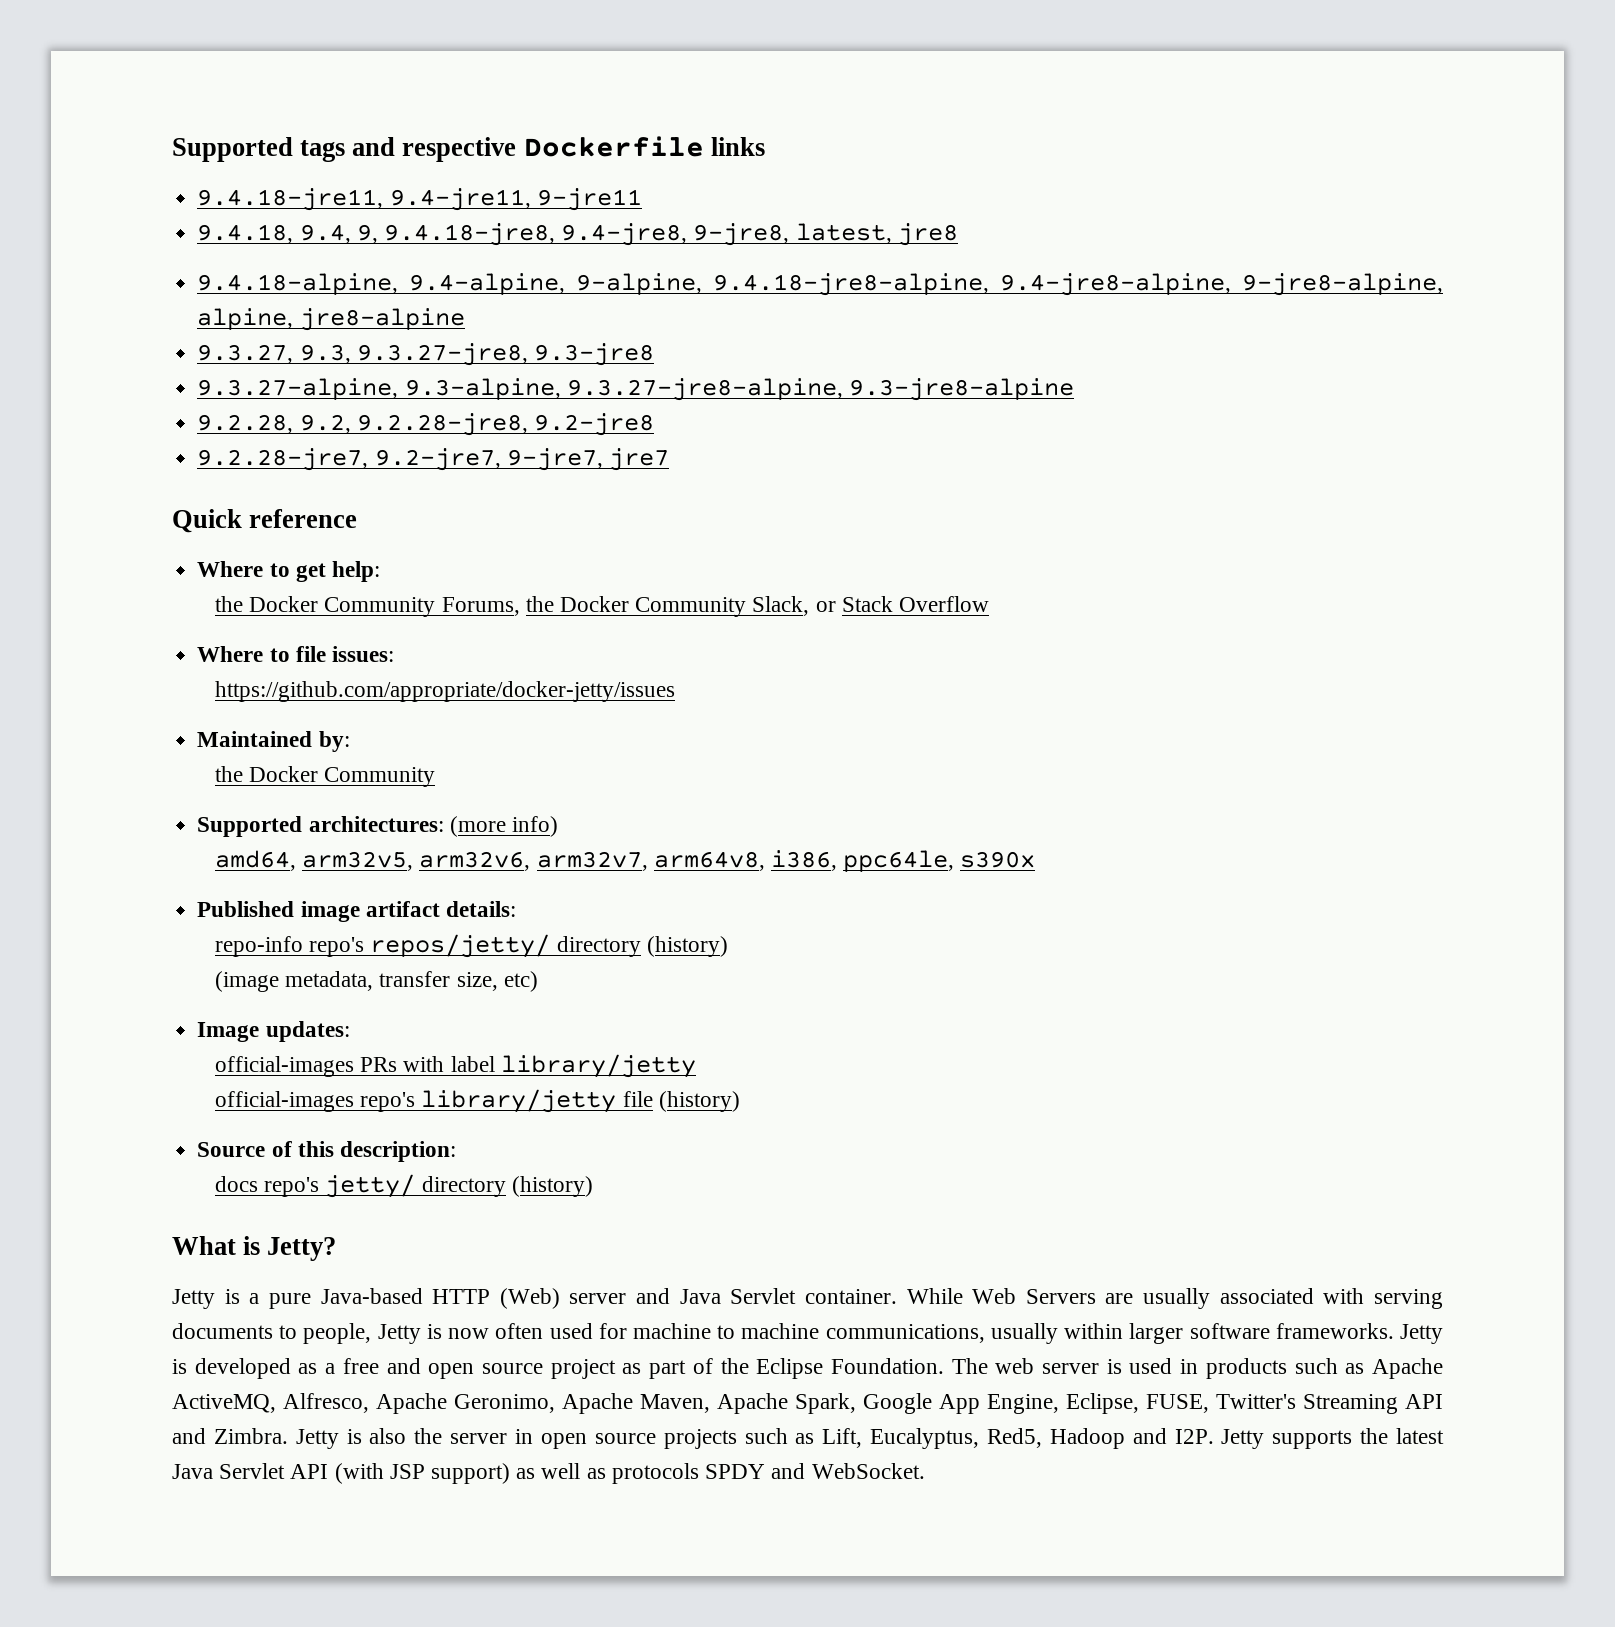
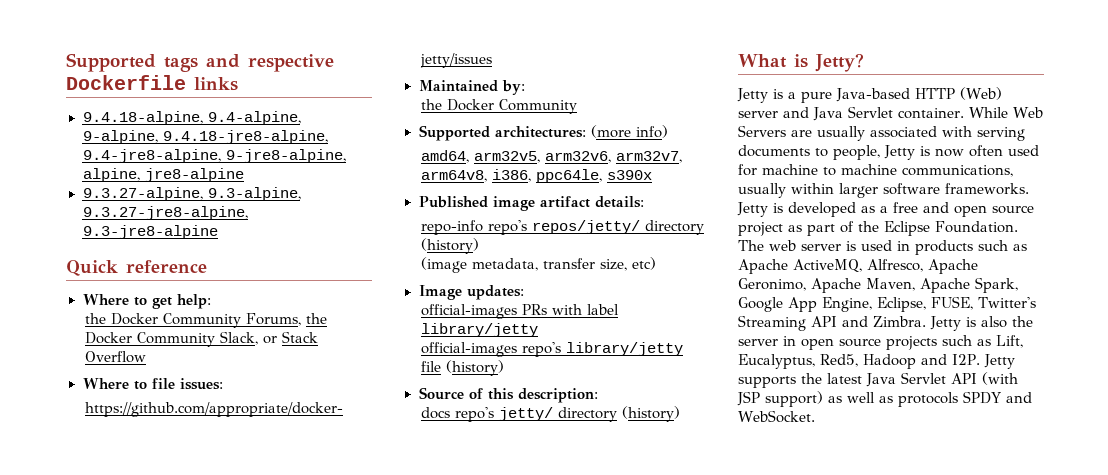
- 9.4.18-jre11, 9.4-jre11, 9-jre11
- 9.4.18, 9.4, 9, 9.4.18-jre8, 9.4-jre8, 9-jre8, latest, jre8
- 9.3.27, 9.3, 9.3.27-jre8, 9.3-jre8
- 9.2.28, 9.2, 9.2.28-jre8, 9.2-jre8
- 9.2.28-jre7, 9.2-jre7, 9-jre7, jre7

